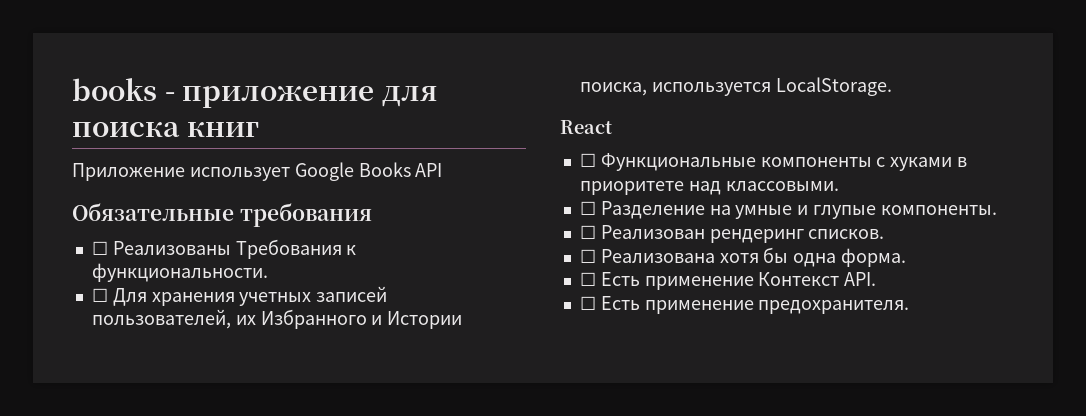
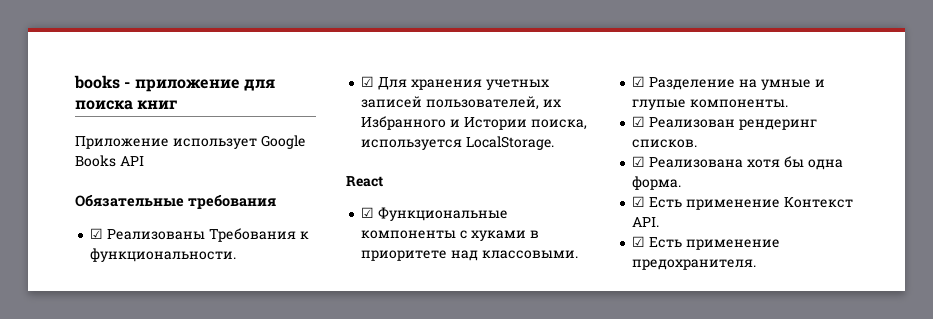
- ☐ Реализованы Требования к функциональности.
+ ☑ Реализованы Требования к функциональности.
- ☐ Для хранения учетных записей пользователей, их Избранного и Истории поиска, используется LocalStorage.
+ ☑ Для хранения учетных записей пользователей, их Избранного и Истории поиска, используется LocalStorage.
- ☐ Функциональные компоненты c хуками в приоритете над классовыми.
+ ☑ Функциональные компоненты c хуками в приоритете над классовыми.
- ☐ Разделение на умные и глупые компоненты.
+ ☑ Разделение на умные и глупые компоненты.
- ☐ Реализован рендеринг списков.
+ ☑ Реализован рендеринг списков.
- ☐ Реализована хотя бы одна форма.
+ ☑ Реализована хотя бы одна форма.
- ☐ Есть применение Контекст API.
+ ☑ Есть применение Контекст API.
- ☐ Есть применение предохранителя.
+ ☑ Есть применение предохранителя.

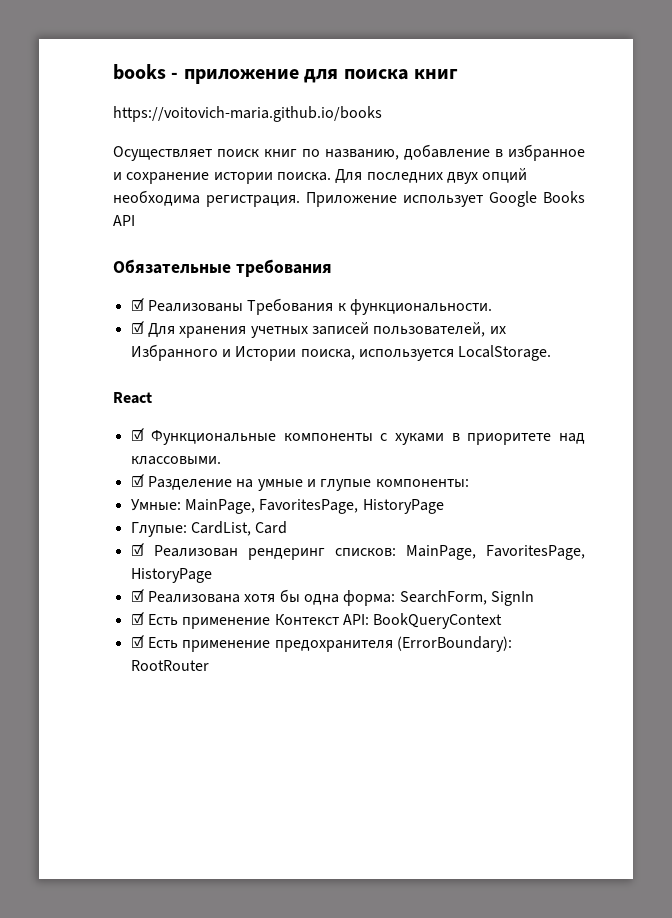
+ https://voitovich-maria.github.io/books
+ Осуществляет поиск книг по названию, добавление в избранное и сохранение истории поиска. Для последних двух опций необходима регистрация.
- ☑ Разделение на умные и глупые компоненты.
+ ☑ Разделение на умные и глупые компоненты:
+ Умные: MainPage, FavoritesPage, HistoryPage
+ Глупые: CardList, Card
- ☑ Реализован рендеринг списков.
+ ☑ Реализован рендеринг списков: MainPage, FavoritesPage, HistoryPage
- ☑ Реализована хотя бы одна форма.
+ ☑ Реализована хотя бы одна форма: SearchForm, SignIn
- ☑ Есть применение Контекст API.
- ☑ Есть применение предохранителя.
+ ☑ Есть применение Контекст API: BookQueryContext
+ ☑ Есть применение предохранителя (ErrorBoundary): RootRouter

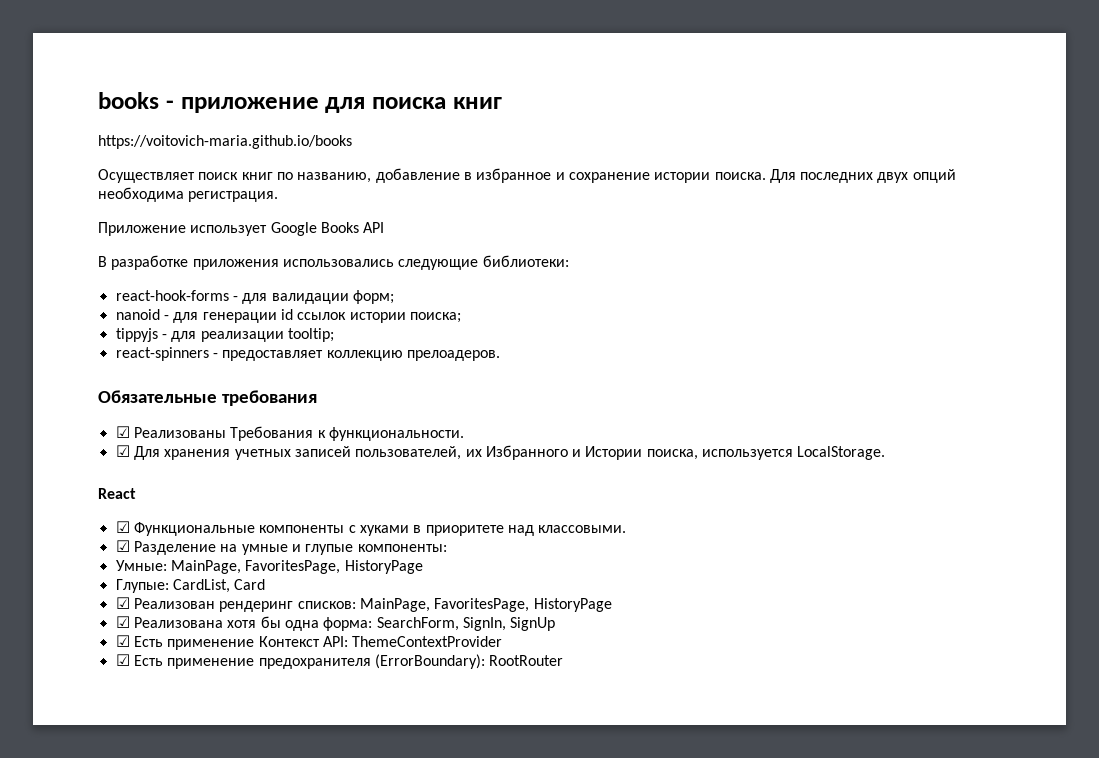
- Для последних двух опций необходима регистрация. Приложение использует Google Books API
+ Для последних двух опций необходима регистрация.
+ Приложение использует Google Books API
+ В разработке приложения использовались следующие библиотеки:
+ react-hook-forms - для валидации форм;
+ nanoid - для генерации id ссылок истории поиска;
+ tippyjs - для реализации tooltip;
+ react-spinners - предоставляет коллекцию прелоадеров.
- ☑ Реализована хотя бы одна форма: SearchForm, SignIn
+ ☑ Реализована хотя бы одна форма: SearchForm, SignIn, SignUp
- ☑ Есть применение Контекст API: BookQueryContext
+ ☑ Есть применение Контекст API: ThemeContextProvider

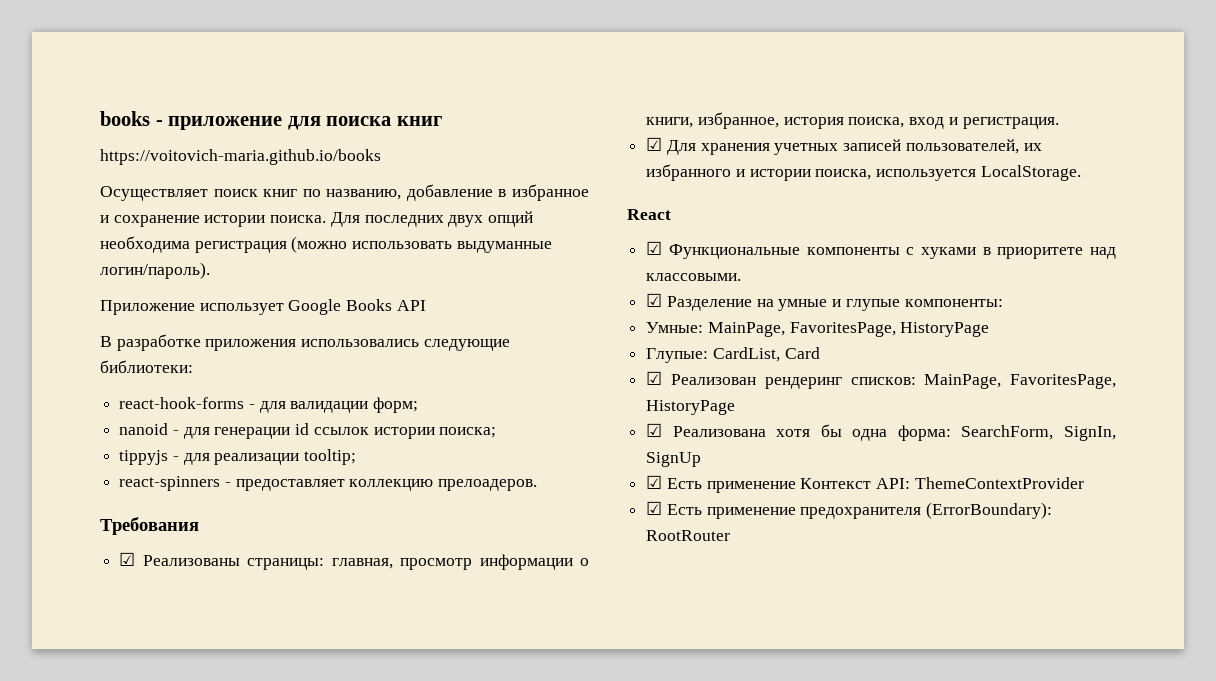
- Для последних двух опций необходима регистрация.
+ Для последних двух опций необходима регистрация (можно использовать выдуманные логин/пароль).
- Обязательные требования
+ Требования
- ☑ Реализованы Требования к функциональности.
+ ☑ Реализованы страницы: главная, просмотр информации о книги, избранное, история поиска, вход и регистрация.
- ☑ Для хранения учетных записей пользователей, их Избранного и Истории поиска, используется LocalStorage.
+ ☑ Для хранения учетных записей пользователей, их избранного и истории поиска, используется LocalStorage.

